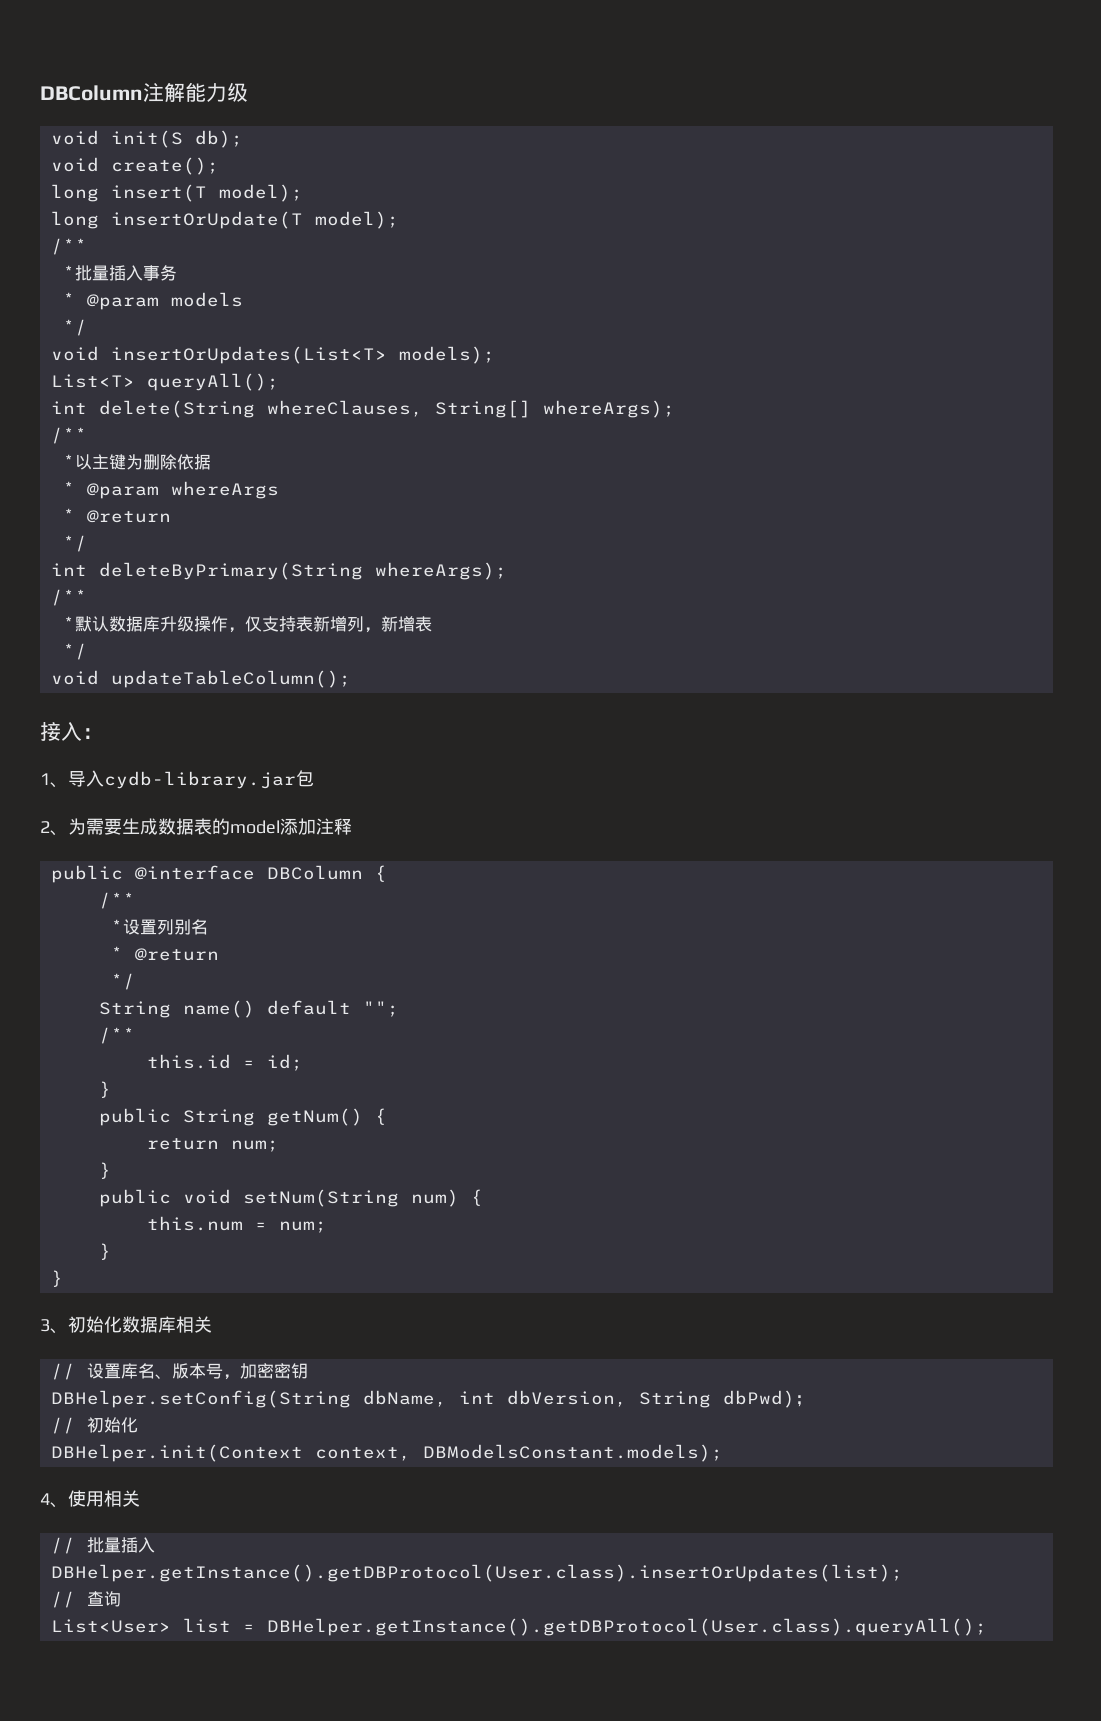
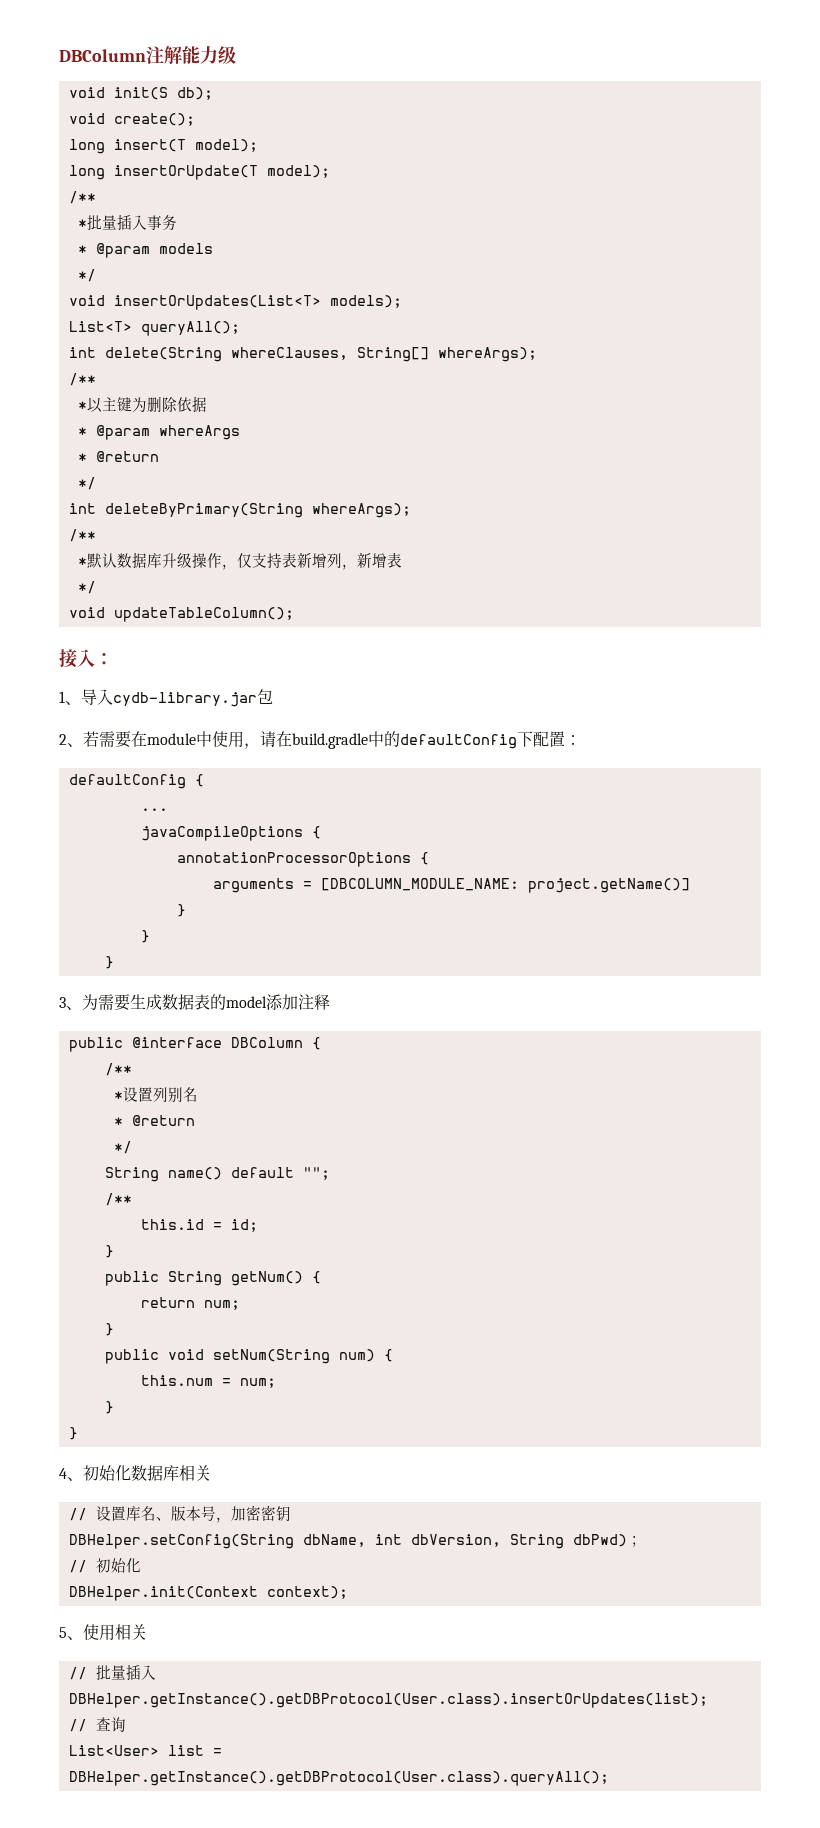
- 2、为需要生成数据表的model添加注释
+ 2、若需要在module中使用，请在build.gradle中的defaultConfig下配置：
+ defaultConfig {
+ ...
+ javaCompileOptions {
+ annotationProcessorOptions {
+ arguments = [DBCOLUMN_MODULE_NAME: project.getName()]
+ }
+ }
+ }
+ 3、为需要生成数据表的model添加注释
- 3、初始化数据库相关
+ 4、初始化数据库相关
- DBHelper.init(Context context, DBModelsConstant.models);
- 4、使用相关
+ DBHelper.init(Context context);
+ 5、使用相关

